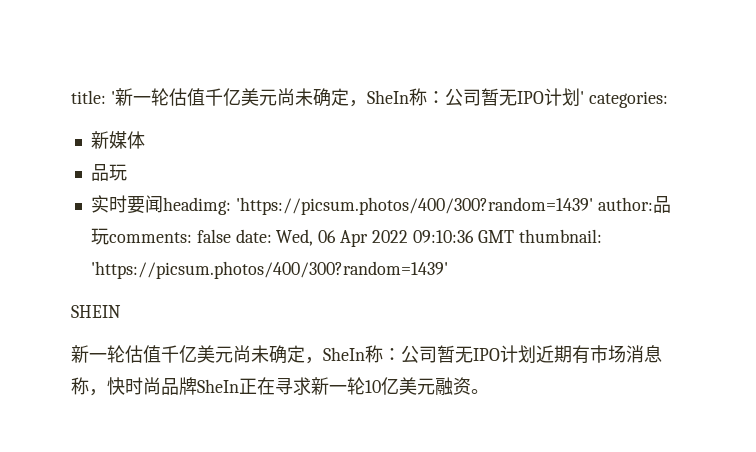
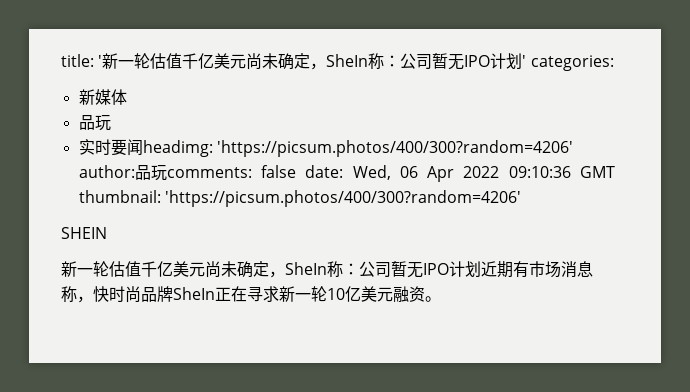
- 实时要闻headimg: 'https://picsum.photos/400/300?random=1439' author:品玩comments: false date: Wed, 06 Apr 2022 09:10:36 GMT thumbnail: 'https://picsum.photos/400/300?random=1439'
+ 实时要闻headimg: 'https://picsum.photos/400/300?random=4206' author:品玩comments: false date: Wed, 06 Apr 2022 09:10:36 GMT thumbnail: 'https://picsum.photos/400/300?random=4206'

